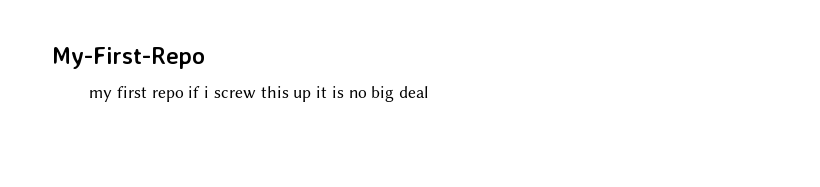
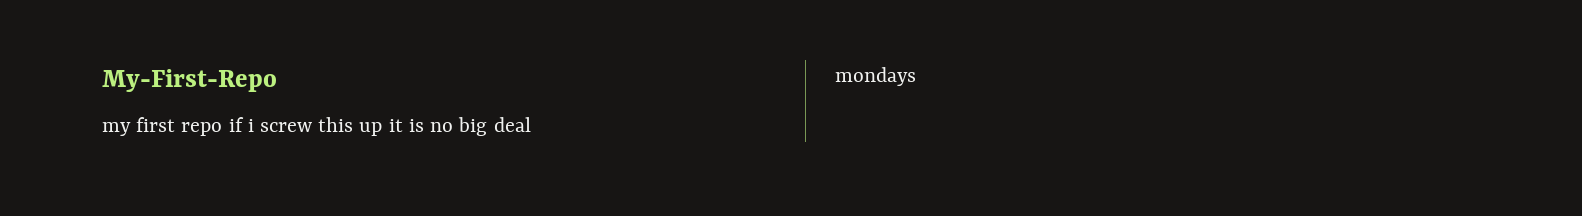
+ mondays

